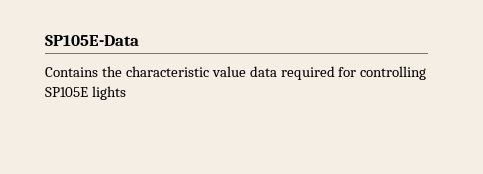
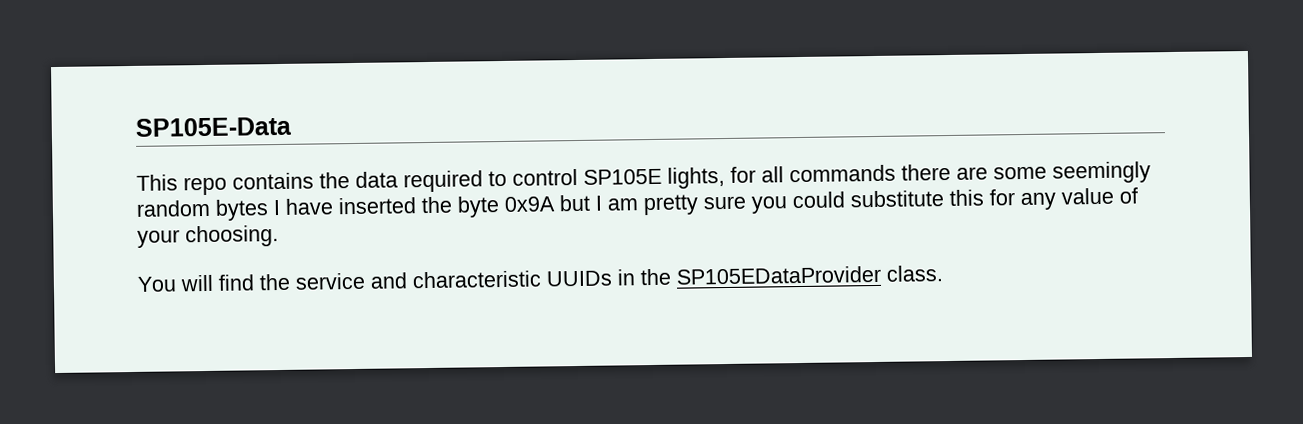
- Contains the characteristic value data required for controlling SP105E lights
+ This repo contains the data required to control SP105E lights, for all commands there are some seemingly random bytes I have inserted the byte 0x9A but I am pretty sure you could substitute this for any value of your choosing.
+ You will find the service and characteristic UUIDs in the SP105EDataProvider class.

